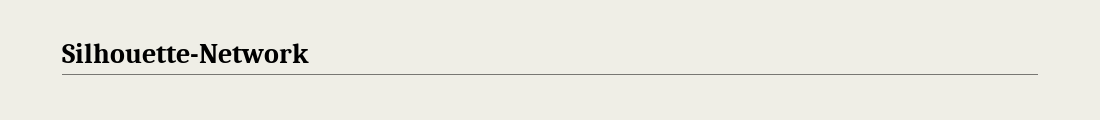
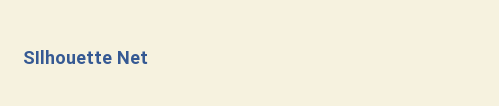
- Silhouette-Network
+ SIlhouette Net

